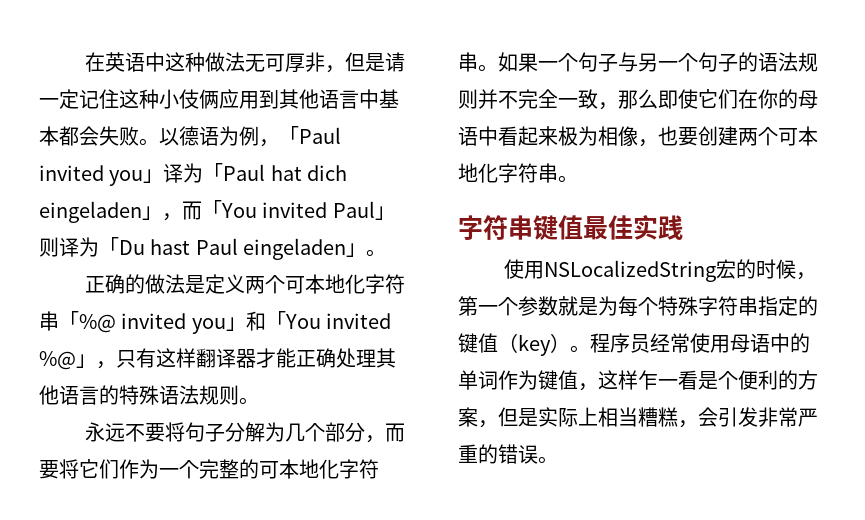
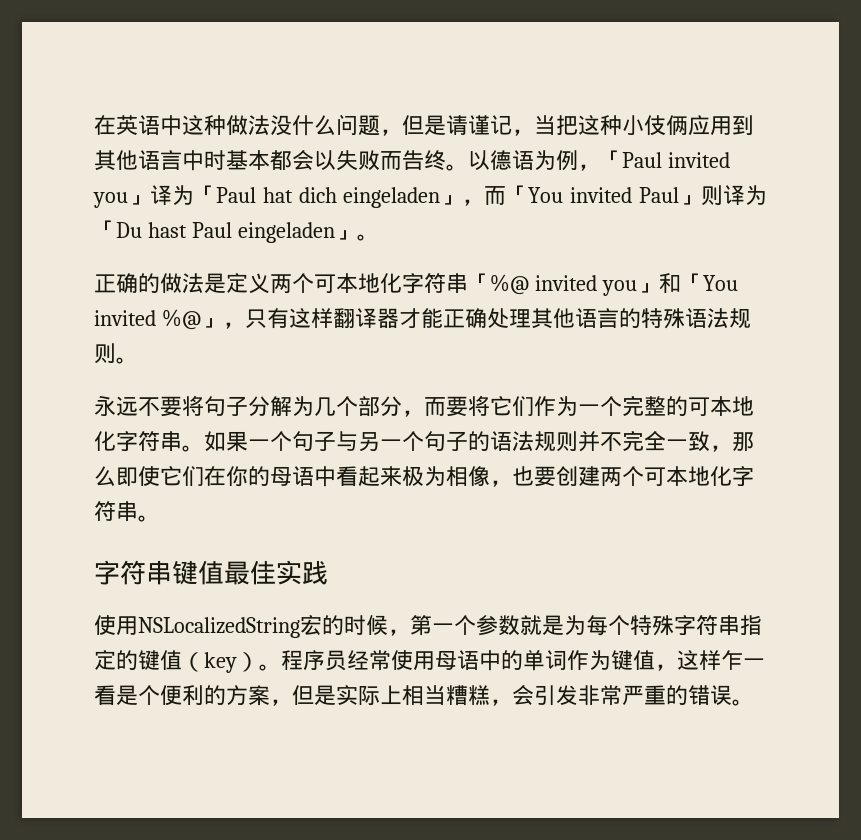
- 在英语中这种做法无可厚非，但是请一定记住这种小伎俩应用到其他语言中基本都会失败。
+ 在英语中这种做法没什么问题，但是请谨记，当把这种小伎俩应用到其他语言中时基本都会以失败而告终。

